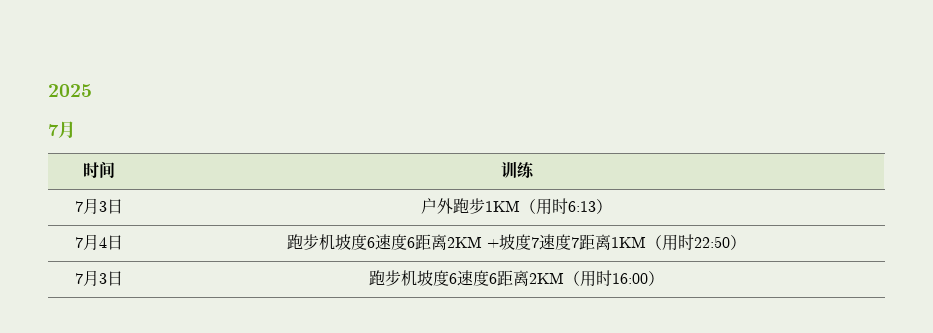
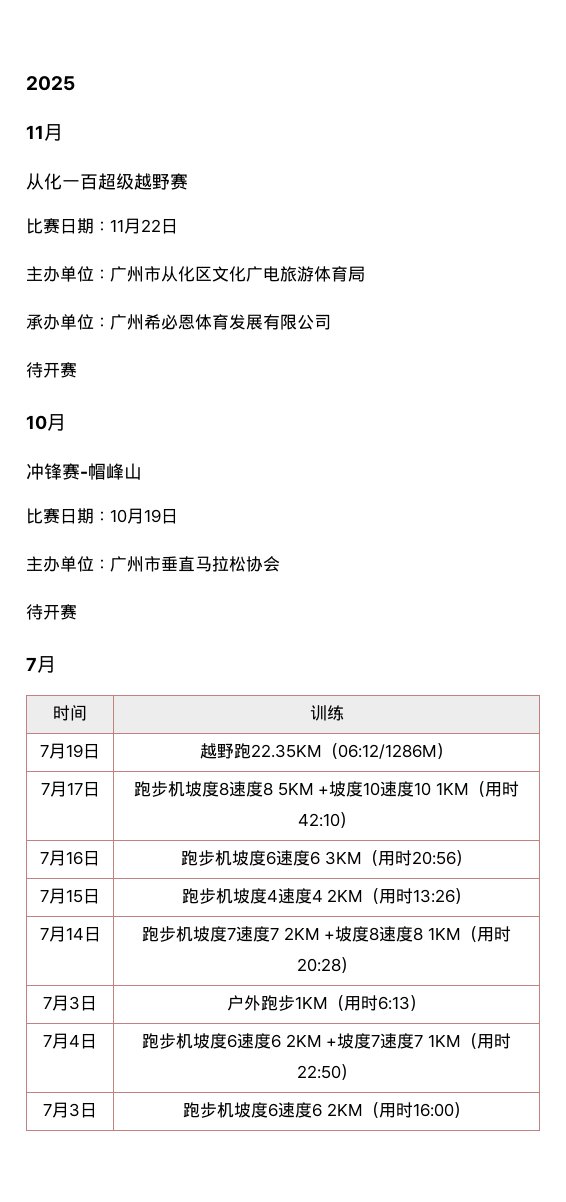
  2025
+ 11月
+ 从化一百超级越野赛
+ 比赛日期：11月22日
+ 主办单位：广州市从化区文化广电旅游体育局
+ 承办单位：广州希必恩体育发展有限公司
+ 待开赛
+ 10月
+ 冲锋赛-帽峰山
+ 比赛日期：10月19日
+ 主办单位：广州市垂直马拉松协会
+ 待开赛
  7月
  时间 | 训练
+ 7月19日 | 越野跑22.35KM（06:12/1286M）
+ 7月17日 | 跑步机坡度8速度8 5KM +坡度10速度10 1KM（用时42:10）
+ 7月16日 | 跑步机坡度6速度6 3KM（用时20:56）
+ 7月15日 | 跑步机坡度4速度4 2KM（用时13:26）
+ 7月14日 | 跑步机坡度7速度7 2KM +坡度8速度8 1KM（用时20:28）
- 7月4日 | 跑步机坡度6速度6距离2KM +坡度7速度7距离1KM（用时22:50）
+ 7月4日 | 跑步机坡度6速度6 2KM +坡度7速度7 1KM（用时22:50）
- 7月3日 | 跑步机坡度6速度6距离2KM（用时16:00）
+ 7月3日 | 跑步机坡度6速度6 2KM（用时16:00）

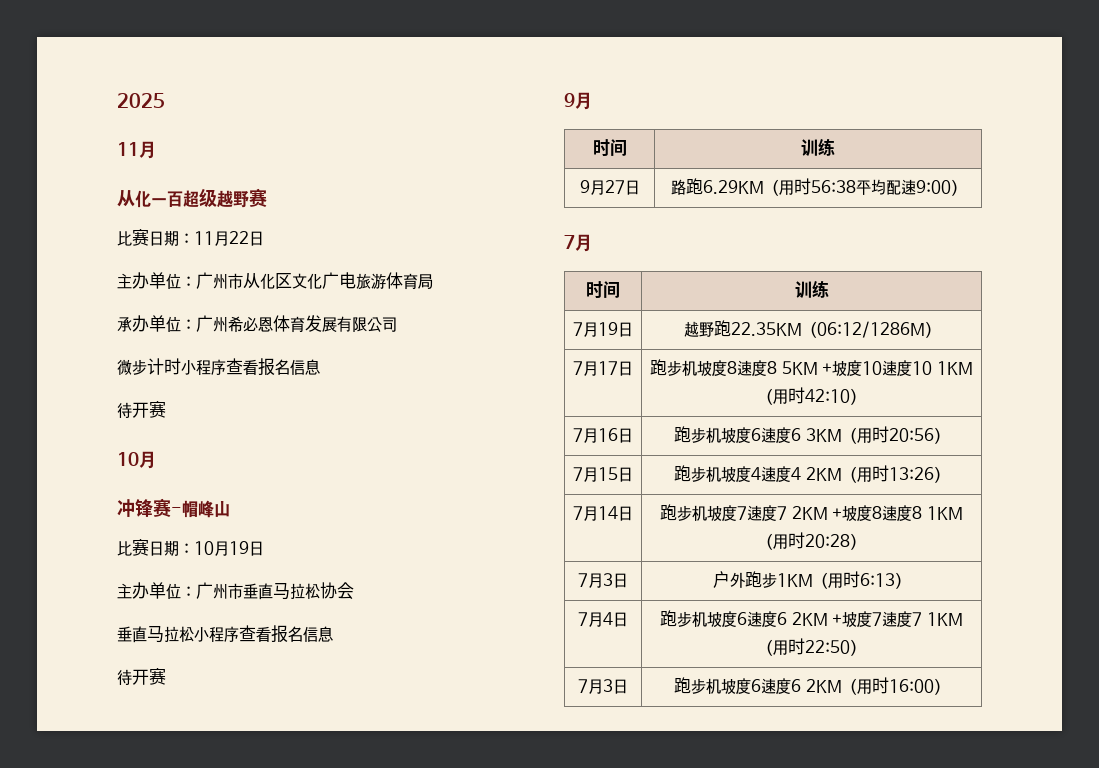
+ 微步计时小程序查看报名信息
  主办单位：广州市垂直马拉松协会
+ 垂直马拉松小程序查看报名信息
  待开赛
+ 9月
+ 时间 | 训练
+ 9月27日 | 路跑6.29KM（用时56:38平均配速9:00）

